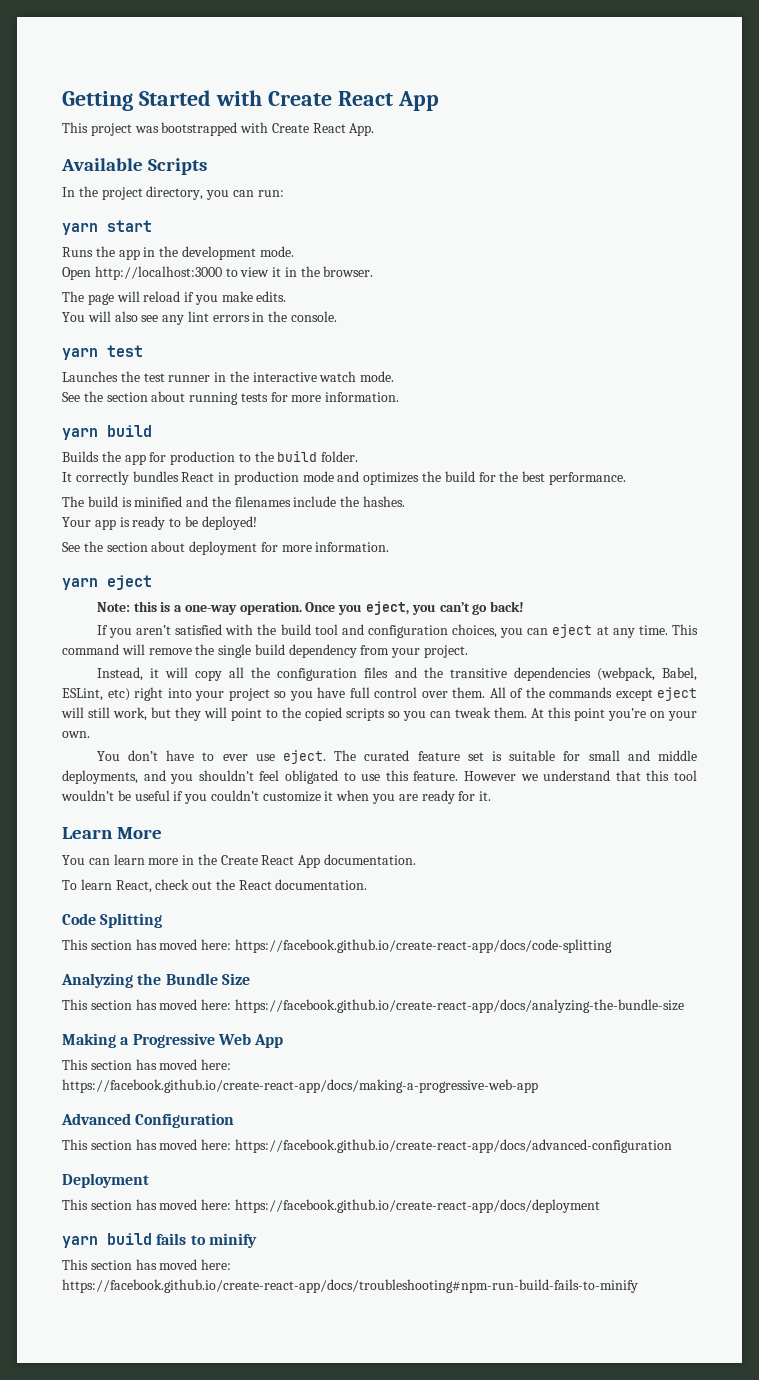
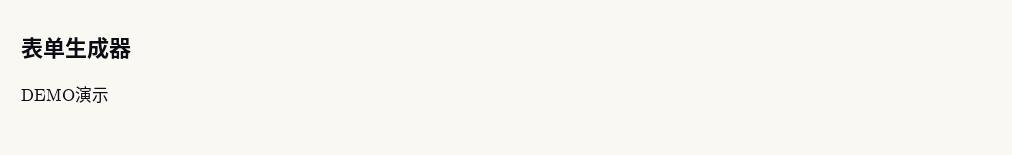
- Getting Started with Create React App
- This project was bootstrapped with Create React App.
- Available Scripts
- In the project directory, you can run:
- yarn start
- Runs the app in the development mode.
- Open http://localhost:3000 to view it in the browser.
- The page will reload if you make edits.
- You will also see any lint errors in the console.
- yarn test
- Launches the test runner in the interactive watch mode.
- See the section about running tests for more information.
- yarn build
- Builds the app for production to the build folder.
- It correctly bundles React in production mode and optimizes the build for the best performance.
- The build is minified and the filenames include the hashes.
- Your app is ready to be deployed!
- See the section about deployment for more information.
- yarn eject
- Note: this is a one-way operation. Once you eject, you can’t go back!
- If you aren’t satisfied with the build tool and configuration choices, you can eject at any time. This command will remove the single build dependency from your project.
- Instead, it will copy all the configuration files and the transitive dependencies (webpack, Babel, ESLint, etc) right into your project so you have full control over them. All of the commands except eject will still work, but they will point to the copied scripts so you can tweak them. At this point you’re on your own.
- You don’t have to ever use eject. The curated feature set is suitable for small and middle deployments, and you shouldn’t feel obligated to use this feature. However we understand that this tool wouldn’t be useful if you couldn’t customize it when you are ready for it.
- Learn More
- You can learn more in the Create React App documentation.
- To learn React, check out the React documentation.
- Code Splitting
- This section has moved here: https://facebook.github.io/create-react-app/docs/code-splitting
- Analyzing the Bundle Size
- This section has moved here: https://facebook.github.io/create-react-app/docs/analyzing-the-bundle-size
- Making a Progressive Web App
- This section has moved here: https://facebook.github.io/create-react-app/docs/making-a-progressive-web-app
- Advanced Configuration
- This section has moved here: https://facebook.github.io/create-react-app/docs/advanced-configuration
- Deployment
- This section has moved here: https://facebook.github.io/create-react-app/docs/deployment
- yarn build fails to minify
- This section has moved here: https://facebook.github.io/create-react-app/docs/troubleshooting#npm-run-build-fails-to-minify
+ 表单生成器
+ DEMO演示

